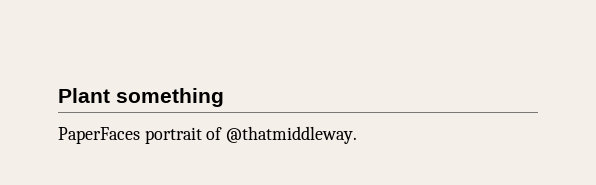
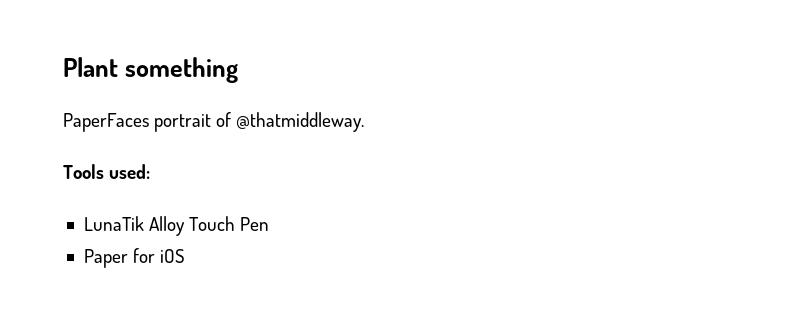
+ Tools used:
+ LunaTik Alloy Touch Pen
+ Paper for iOS

